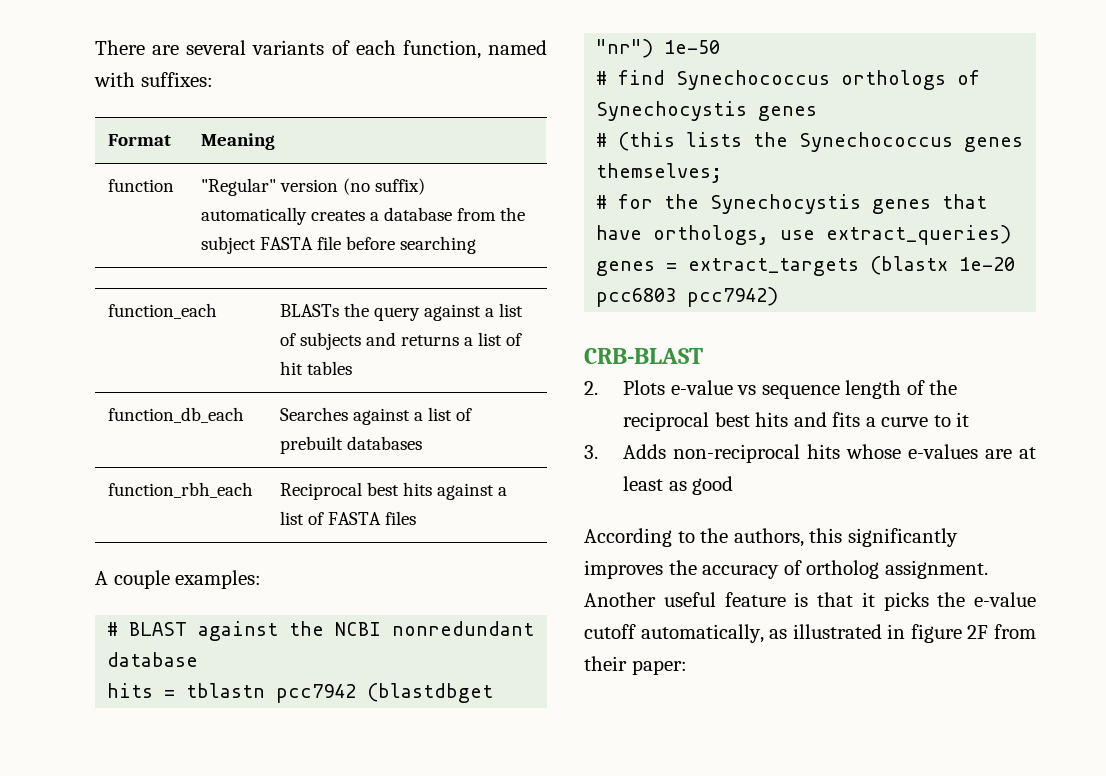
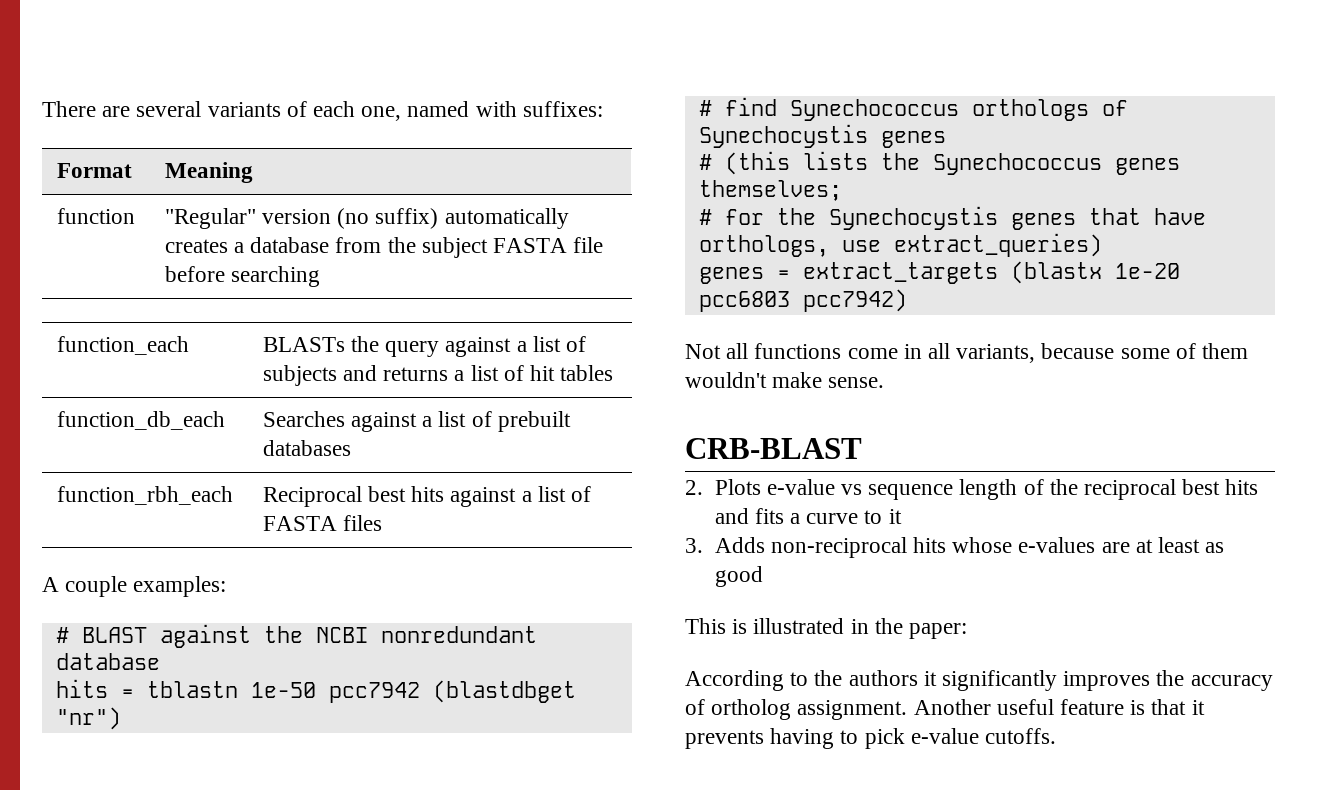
- There are several variants of each function, named with suffixes:
+ There are several variants of each one, named with suffixes:
- hits = tblastn pcc7942 (blastdbget "nr") 1e-50
+ hits = tblastn 1e-50 pcc7942 (blastdbget "nr")
+ Not all functions come in all variants, because some of them wouldn't make sense.
+ This is illustrated in the paper:
- According to the authors, this significantly improves the accuracy of ortholog assignment.
+ According to the authors it significantly improves the accuracy of ortholog assignment.
- Another useful feature is that it picks the e-value cutoff automatically, as illustrated in figure 2F from their paper:
+ Another useful feature is that it prevents having to pick e-value cutoffs.

